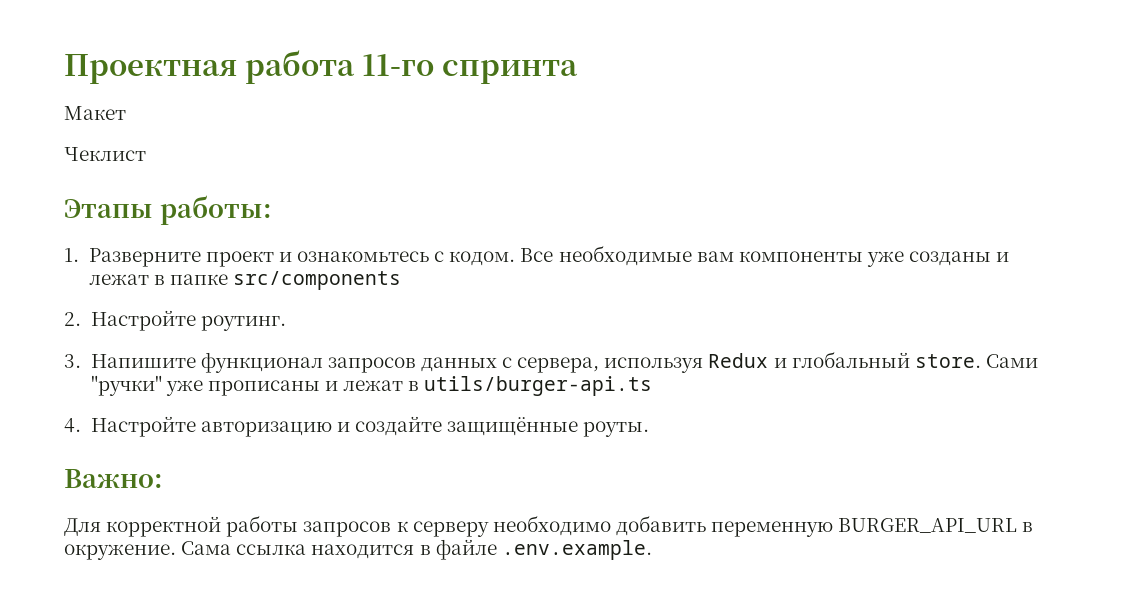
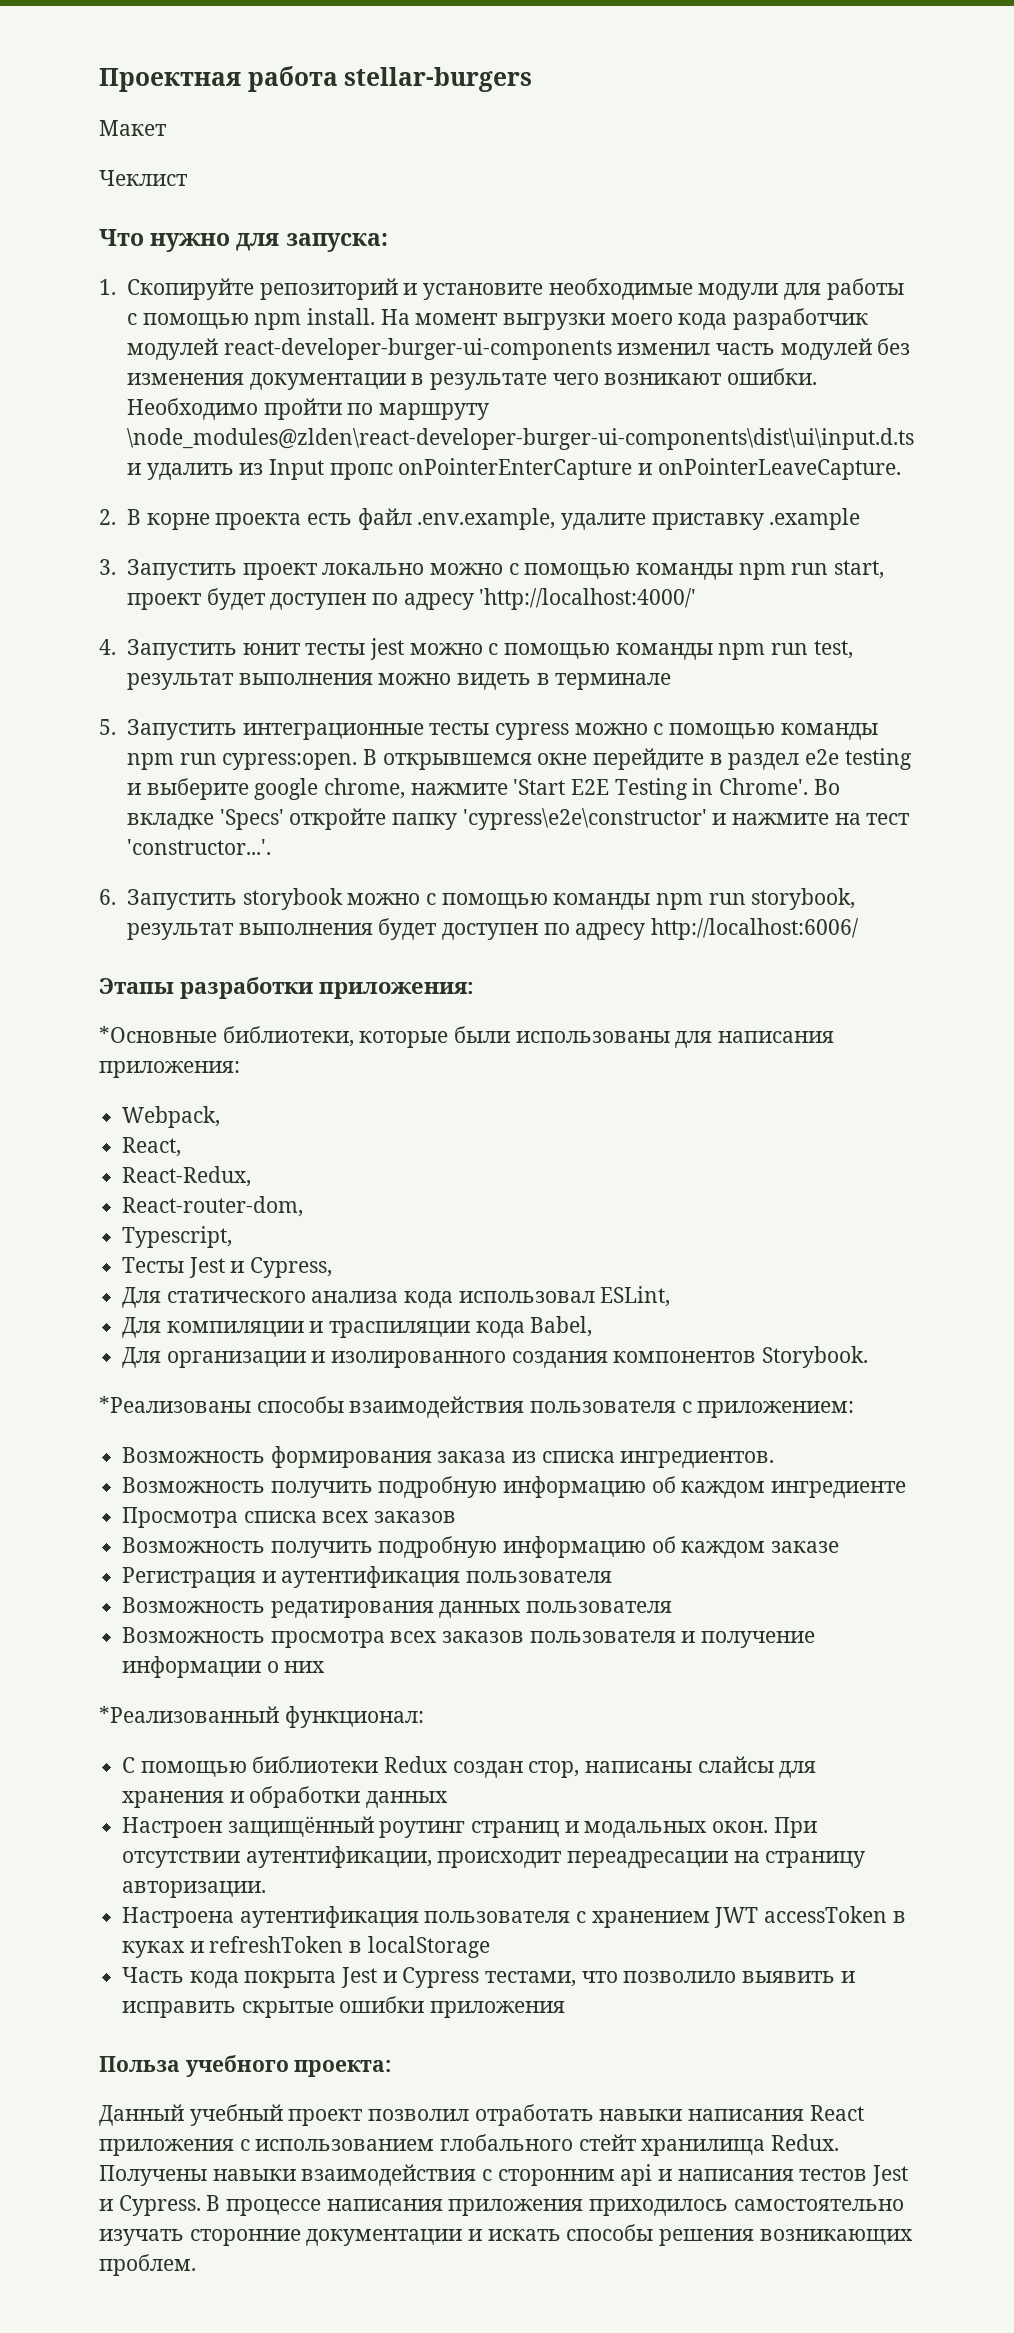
- Проектная работа 11-го спринта
+ Проектная работа stellar-burgers
- Этапы работы:
- 1. Разверните проект и ознакомьтесь с кодом. Все необходимые вам компоненты уже созданы и лежат в папке src/components
- 2. Настройте роутинг.
- 3. Напишите функционал запросов данных с сервера, используя Redux и глобальный store. Сами "ручки" уже прописаны и лежат в utils/burger-api.ts
- 4. Настройте авторизацию и создайте защищённые роуты.
- Важно:
- Для корректной работы запросов к серверу необходимо добавить переменную BURGER_API_URL в окружение. Сама ссылка находится в файле .env.example.
+ Что нужно для запуска:
+ 1. Скопируйте репозиторий и установите необходимые модули для работы с помощью npm install. На момент выгрузки моего кода разработчик модулей react-developer-burger-ui-components изменил часть модулей без изменения документации в результате чего возникают ошибки. Необходимо пройти по маршруту \node_modules@zlden\react-developer-burger-ui-components\dist\ui\input.d.ts и удалить из Input пропс onPointerEnterCapture и onPointerLeaveCapture.
+ 2. В корне проекта есть файл .env.example, удалите приставку .example
+ 3. Запустить проект локально можно с помощью команды npm run start, проект будет доступен по адресу 'http://localhost:4000/'
+ 4. Запустить юнит тесты jest можно с помощью команды npm run test, результат выполнения можно видеть в терминале
+ 5. Запустить интеграционные тесты cypress можно с помощью команды npm run cypress:open. В открывшемся окне перейдите в раздел e2e testing и выберите google chrome, нажмите 'Start E2E Testing in Chrome'. Во вкладке 'Specs' откройте папку 'cypress\e2e\constructor' и нажмите на тест 'constructor...'.
+ 6. Запустить storybook можно с помощью команды npm run storybook, результат выполнения будет доступен по адресу http://localhost:6006/
+ Этапы разработки приложения:
+ *Основные библиотеки, которые были использованы для написания приложения:
+ Webpack,
+ React,
+ React-Redux,
+ React-router-dom,
+ Typescript,
+ Тесты Jest и Cypress,
+ Для статического анализа кода использовал ESLint,
+ Для компиляции и траспиляции кода Babel,
+ Для организации и изолированного создания компонентов Storybook.
+ *Реализованы способы взаимодействия пользователя с приложением:
+ Возможность формирования заказа из списка ингредиентов.
+ Возможность получить подробную информацию об каждом ингредиенте
+ Просмотра списка всех заказов
+ Возможность получить подробную информацию об каждом заказе
+ Регистрация и аутентификация пользователя
+ Возможность редатирования данных пользователя
+ Возможность просмотра всех заказов пользователя и получение информации о них
+ *Реализованный функционал:
+ С помощью библиотеки Redux создан стор, написаны слайсы для хранения и обработки данных
+ Настроен защищённый роутинг страниц и модальных окон. При отсутствии аутентификации, происходит переадресации на страницу авторизации.
+ Настроена аутентификация пользователя с хранением JWT accessToken в куках и refreshToken в localStorage
+ Часть кода покрыта Jest и Cypress тестами, что позволило выявить и исправить скрытые ошибки приложения
+ Польза учебного проекта:
+ Данный учебный проект позволил отработать навыки написания React приложения с использованием глобального стейт хранилища Redux. Получены навыки взаимодействия с сторонним api и написания тестов Jest и Cypress. В процессе написания приложения приходилось самостоятельно изучать сторонние документации и искать способы решения возникающих проблем.

